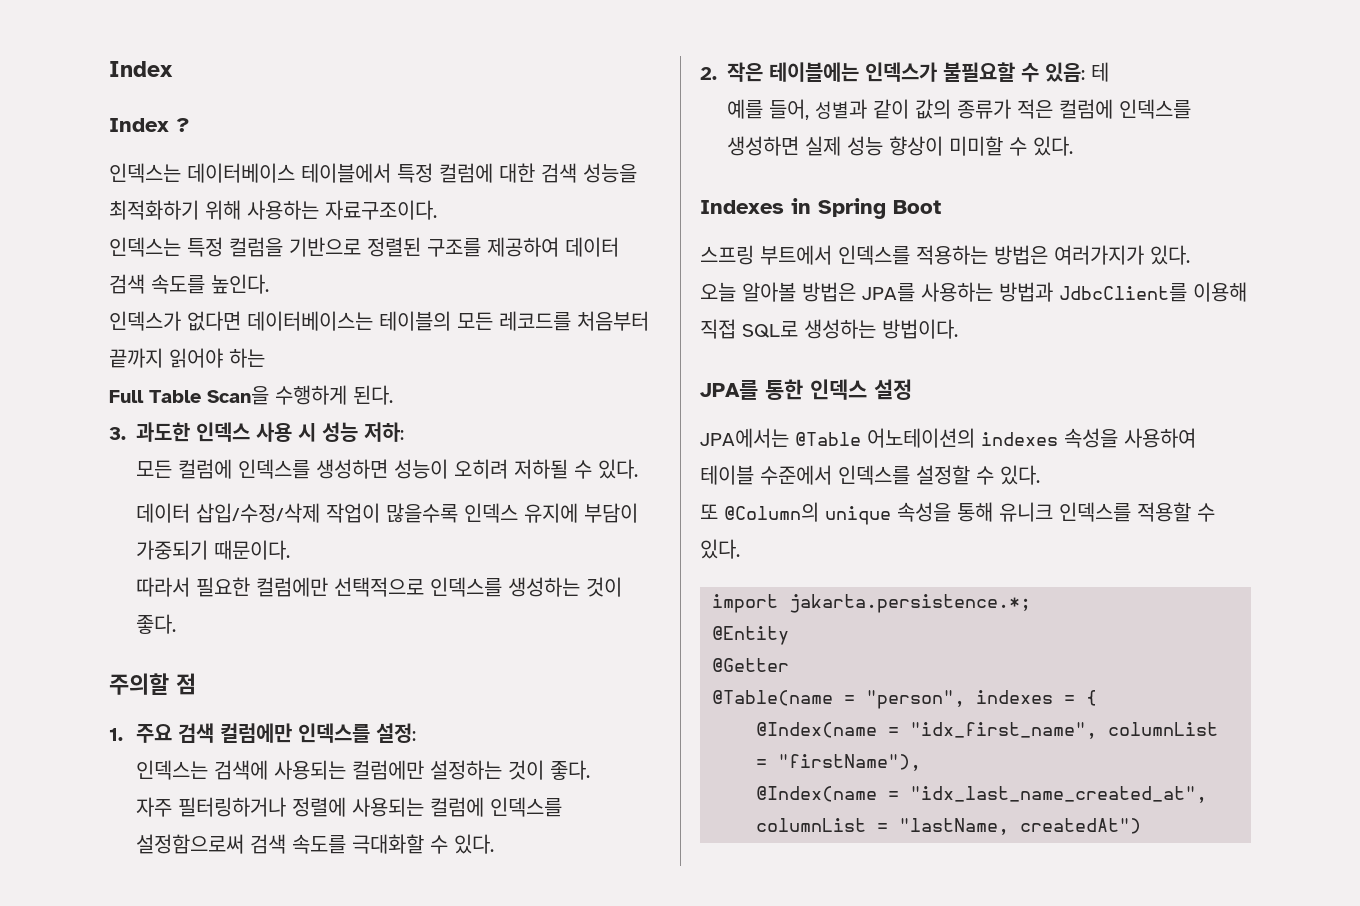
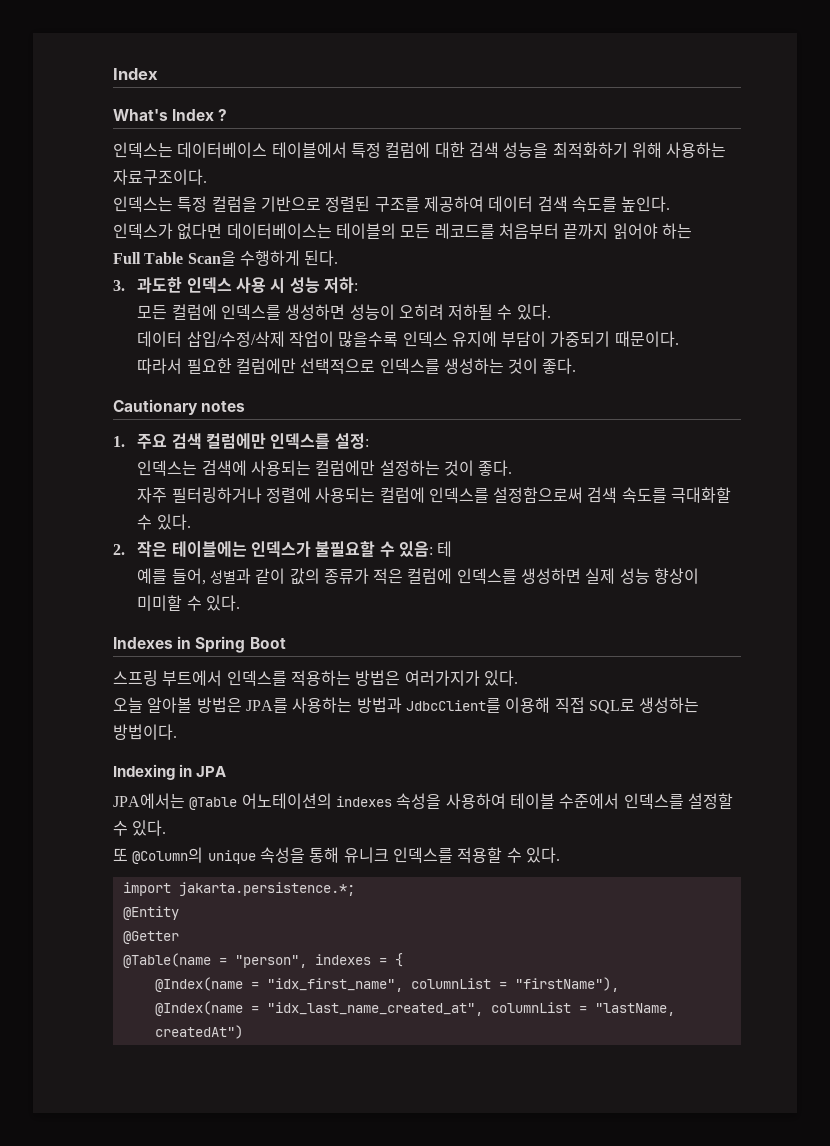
- Index ?
+ What's Index ?
- 주의할 점
+ Cautionary notes
- JPA를 통한 인덱스 설정
+ Indexing in JPA

